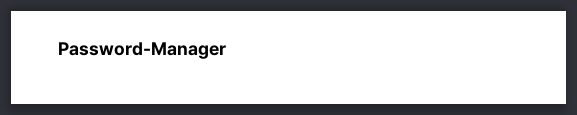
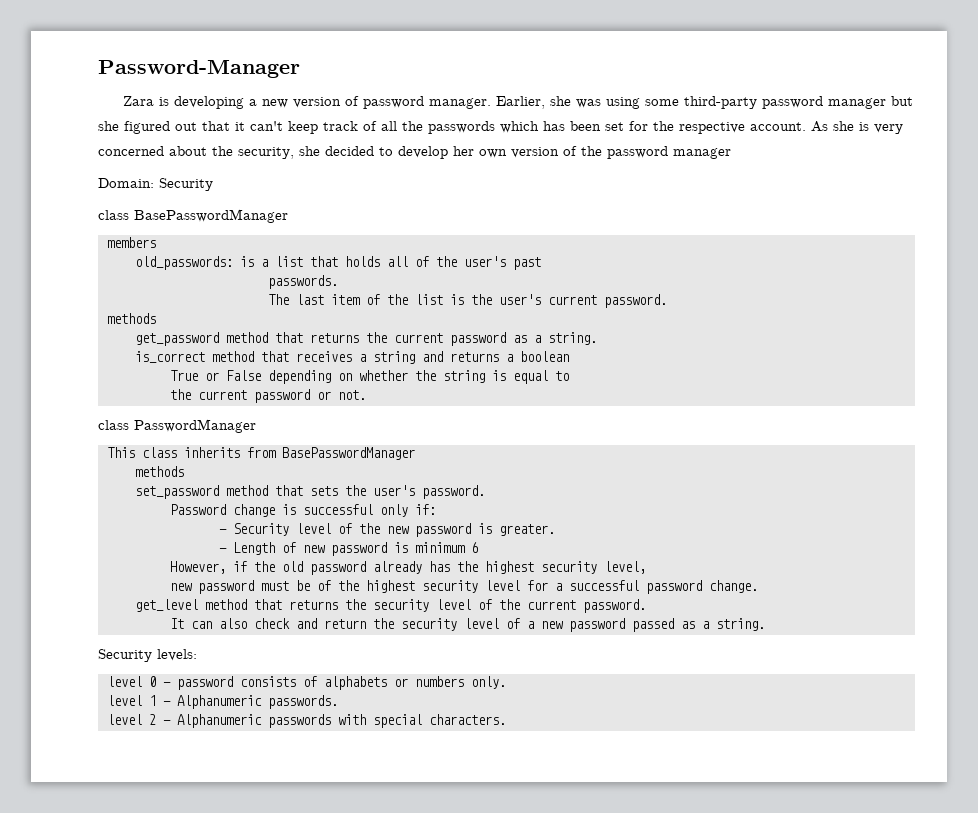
+ Zara is developing a new version of password manager. Earlier, she was using some third-party password manager but she figured out that it can't keep track of all the passwords which has been set for the respective account. As she is very concerned about the security, she decided to develop her own version of the password manager
+ Domain: Security
+ class BasePasswordManager
+ members
+ old_passwords: is a list that holds all of the user's past
+ passwords.
+ The last item of the list is the user's current password.
+ methods
+ get_password method that returns the current password as a string.
+ is_correct method that receives a string and returns a boolean
+ True or False depending on whether the string is equal to
+ the current password or not.
+ class PasswordManager
+ This class inherits from BasePasswordManager
+ methods
+ set_password method that sets the user's password.
+ Password change is successful only if:
+ - Security level of the new password is greater.
+ - Length of new password is minimum 6
+ However, if the old password already has the highest security level,
+ new password must be of the highest security level for a successful password change.
+ get_level method that returns the security level of the current password.
+ It can also check and return the security level of a new password passed as a string.
+ Security levels:
+ level 0 - password consists of alphabets or numbers only.
+ level 1 - Alphanumeric passwords.
+ level 2 - Alphanumeric passwords with special characters.

